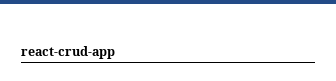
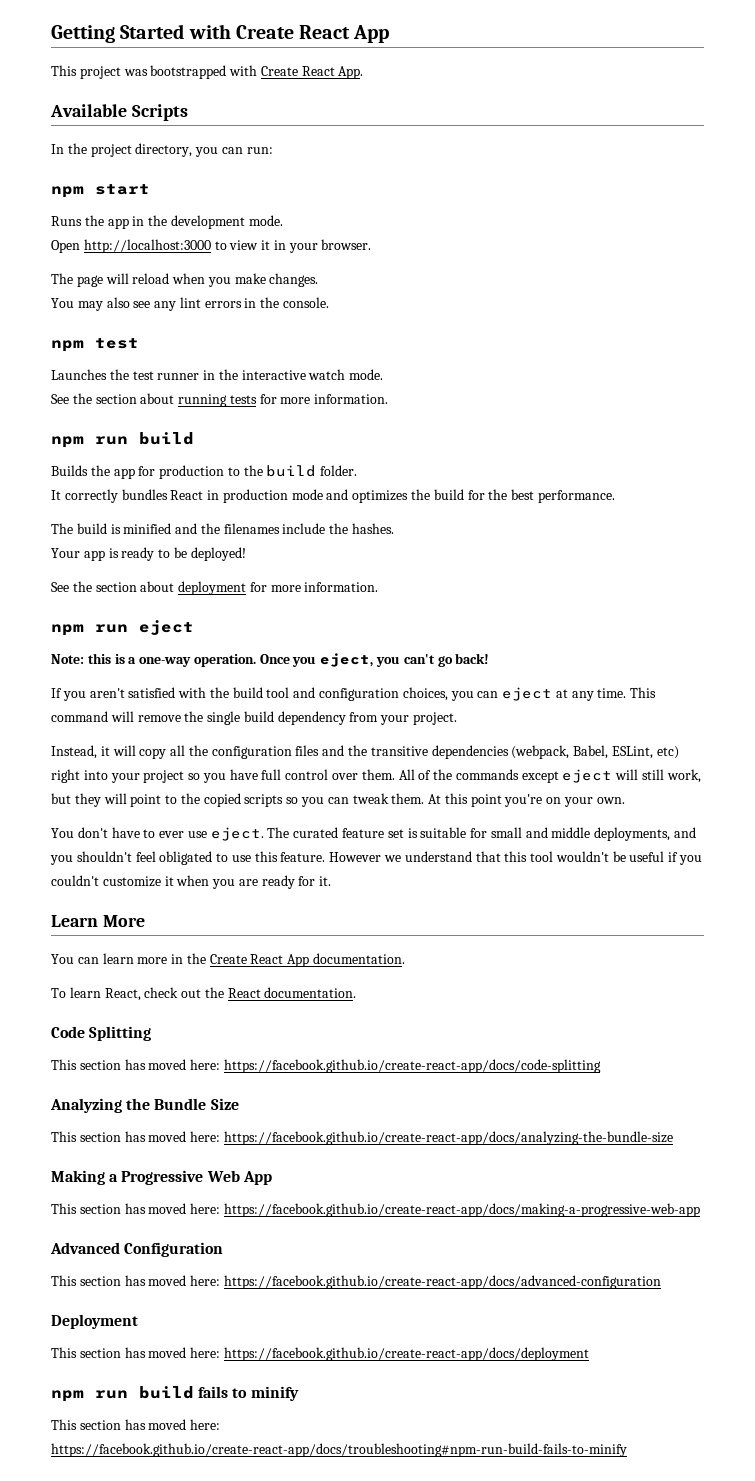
- react-crud-app
+ Getting Started with Create React App
+ This project was bootstrapped with Create React App.
+ Available Scripts
+ In the project directory, you can run:
+ npm start
+ Runs the app in the development mode.
+ Open http://localhost:3000 to view it in your browser.
+ The page will reload when you make changes.
+ You may also see any lint errors in the console.
+ npm test
+ Launches the test runner in the interactive watch mode.
+ See the section about running tests for more information.
+ npm run build
+ Builds the app for production to the build folder.
+ It correctly bundles React in production mode and optimizes the build for the best performance.
+ The build is minified and the filenames include the hashes.
+ Your app is ready to be deployed!
+ See the section about deployment for more information.
+ npm run eject
+ Note: this is a one-way operation. Once you eject, you can't go back!
+ If you aren't satisfied with the build tool and configuration choices, you can eject at any time. This command will remove the single build dependency from your project.
+ Instead, it will copy all the configuration files and the transitive dependencies (webpack, Babel, ESLint, etc) right into your project so you have full control over them. All of the commands except eject will still work, but they will point to the copied scripts so you can tweak them. At this point you're on your own.
+ You don't have to ever use eject. The curated feature set is suitable for small and middle deployments, and you shouldn't feel obligated to use this feature. However we understand that this tool wouldn't be useful if you couldn't customize it when you are ready for it.
+ Learn More
+ You can learn more in the Create React App documentation.
+ To learn React, check out the React documentation.
+ Code Splitting
+ This section has moved here: https://facebook.github.io/create-react-app/docs/code-splitting
+ Analyzing the Bundle Size
+ This section has moved here: https://facebook.github.io/create-react-app/docs/analyzing-the-bundle-size
+ Making a Progressive Web App
+ This section has moved here: https://facebook.github.io/create-react-app/docs/making-a-progressive-web-app
+ Advanced Configuration
+ This section has moved here: https://facebook.github.io/create-react-app/docs/advanced-configuration
+ Deployment
+ This section has moved here: https://facebook.github.io/create-react-app/docs/deployment
+ npm run build fails to minify
+ This section has moved here: https://facebook.github.io/create-react-app/docs/troubleshooting#npm-run-build-fails-to-minify

